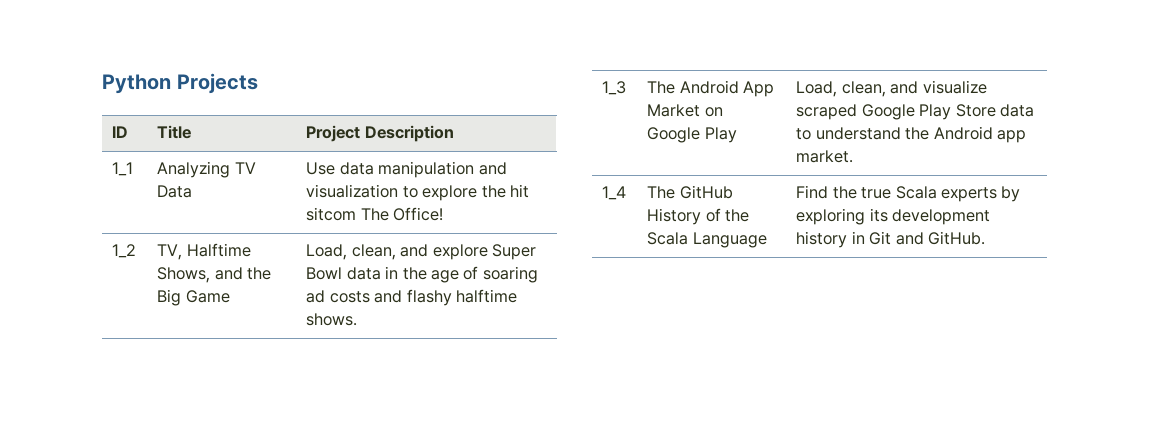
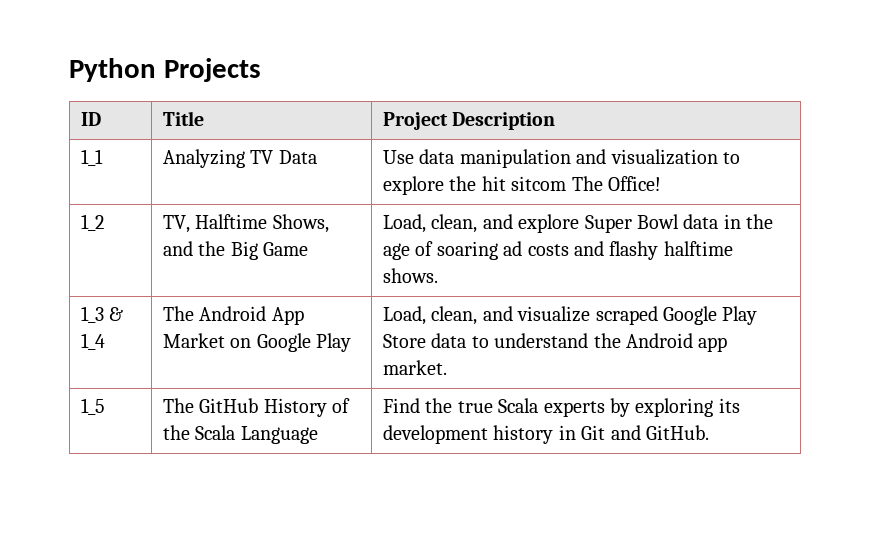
- 1_3 | The Android App Market on Google Play | Load, clean, and visualize scraped Google Play Store data to understand the Android app market.
+ 1_3 & 1_4 | The Android App Market on Google Play | Load, clean, and visualize scraped Google Play Store data to understand the Android app market.
- 1_4 | The GitHub History of the Scala Language | Find the true Scala experts by exploring its development history in Git and GitHub.
+ 1_5 | The GitHub History of the Scala Language | Find the true Scala experts by exploring its development history in Git and GitHub.

